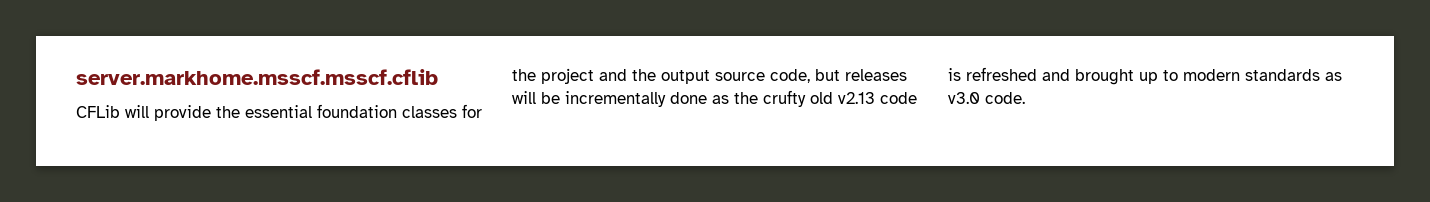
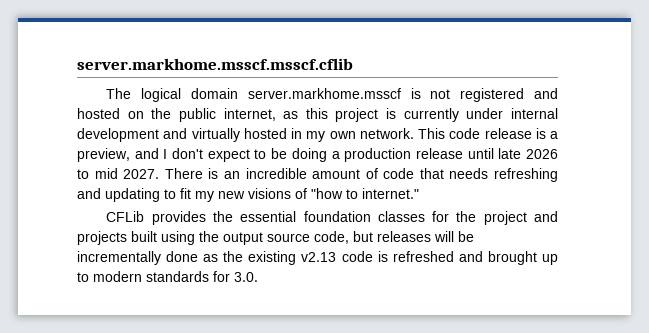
+ The logical domain server.markhome.msscf is not registered and hosted on the public internet, as this project is currently under internal development and virtually hosted in my own network. This code release is a preview, and I don't expect to be doing a production release until late 2026 to mid 2027. There is an incredible amount of code that needs refreshing and updating to fit my new visions of "how to internet."
- CFLib will provide the essential foundation classes for the project and the output source code, but releases will be incrementally done as the crufty old v2.13 code is refreshed and brought up to modern standards as v3.0 code.
+ CFLib provides the essential foundation classes for the project and projects built using the output source code, but releases will be incrementally done as the existing v2.13 code is refreshed and brought up to modern standards for 3.0.

